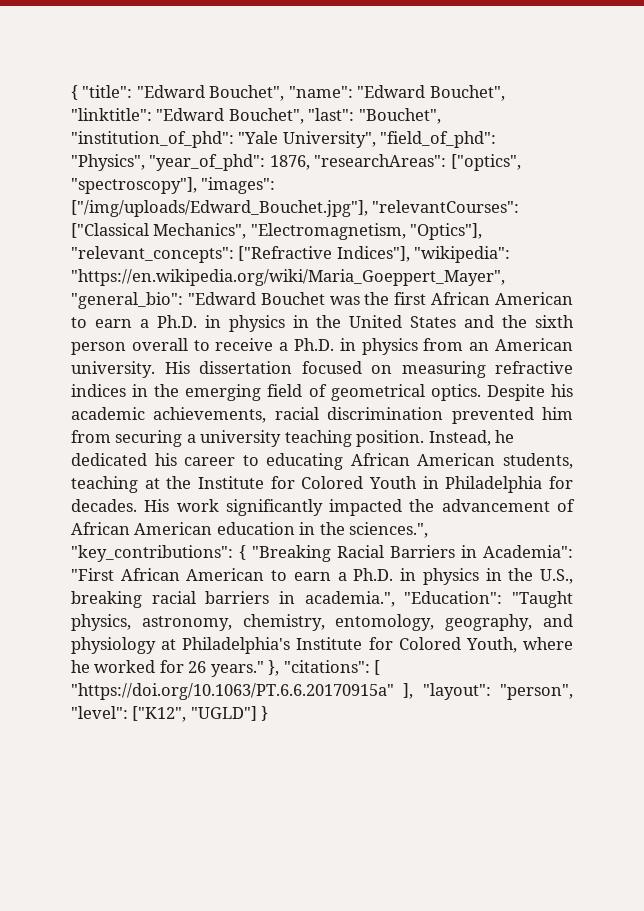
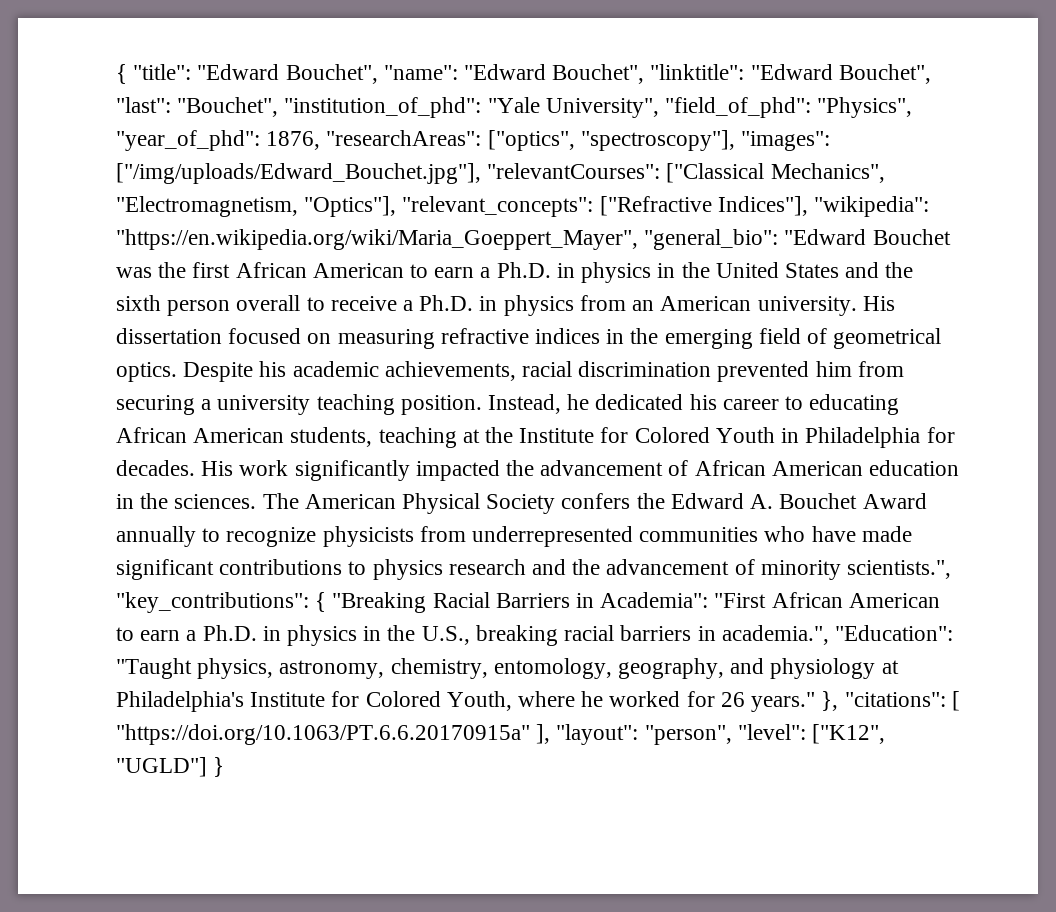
- His work significantly impacted the advancement of African American education in the sciences.", "key_contributions": { "Breaking Racial Barriers in Academia": "First African American to earn a Ph.D. in physics in the U.S., breaking racial barriers in academia.", "Education": "Taught physics, astronomy, chemistry, entomology, geography, and physiology at Philadelphia's Institute for Colored Youth, where he worked for 26 years."
+ His work significantly impacted the advancement of African American education in the sciences. The American Physical Society confers the Edward A. Bouchet Award annually to recognize physicists from underrepresented communities who have made significant contributions to physics research and the advancement of minority scientists.", "key_contributions": { "Breaking Racial Barriers in Academia": "First African American to earn a Ph.D. in physics in the U.S., breaking racial barriers in academia.", "Education": "Taught physics, astronomy, chemistry, entomology, geography, and physiology at Philadelphia's Institute for Colored Youth, where he worked for 26 years."

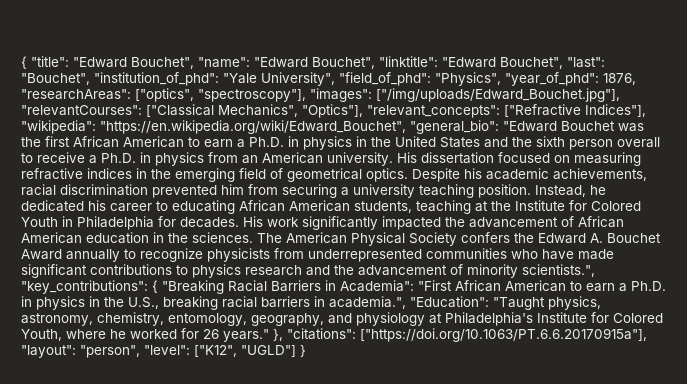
- ["Classical Mechanics", "Electromagnetism, "Optics"], "relevant_concepts":
+ ["Classical Mechanics", "Optics"], "relevant_concepts":
- "https://en.wikipedia.org/wiki/Maria_Goeppert_Mayer", "general_bio":
+ "https://en.wikipedia.org/wiki/Edward_Bouchet", "general_bio":
- }, "citations": [ "https://doi.org/10.1063/PT.6.6.20170915a" ], "layout": "person", "level": ["K12", "UGLD"] }
+ }, "citations": ["https://doi.org/10.1063/PT.6.6.20170915a"], "layout": "person", "level": ["K12", "UGLD"] }

